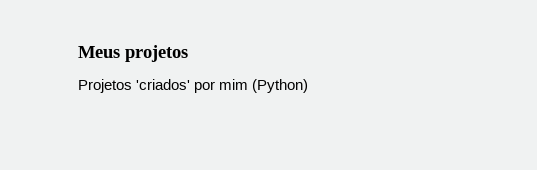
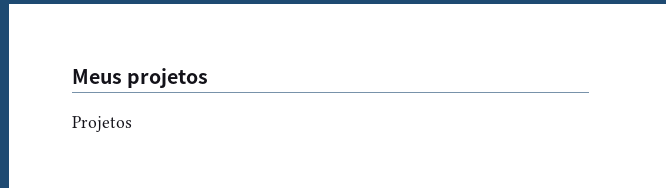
- Projetos 'criados' por mim (Python)
+ Projetos

